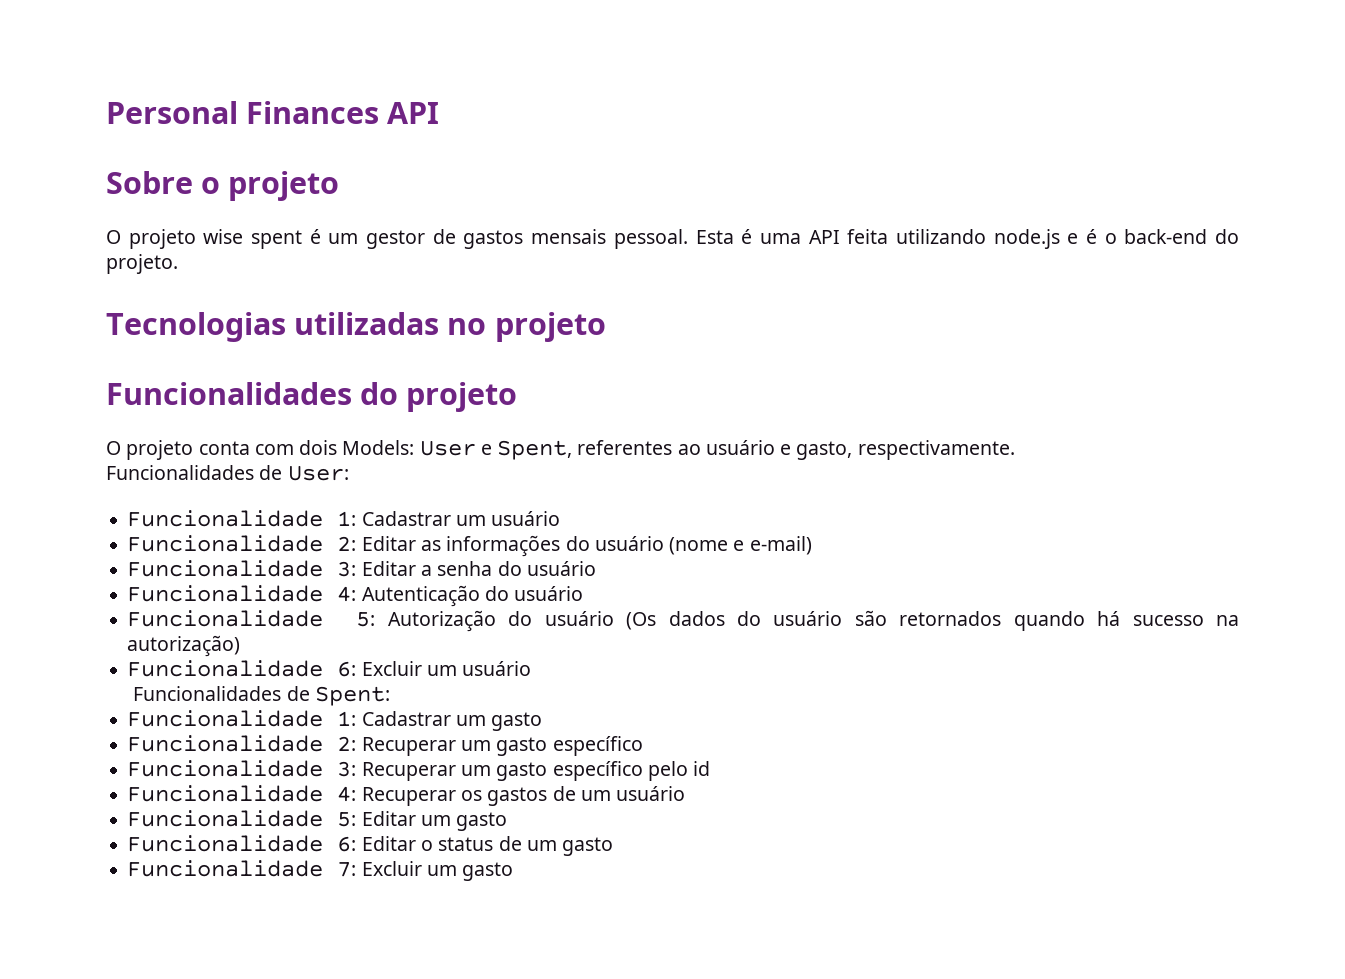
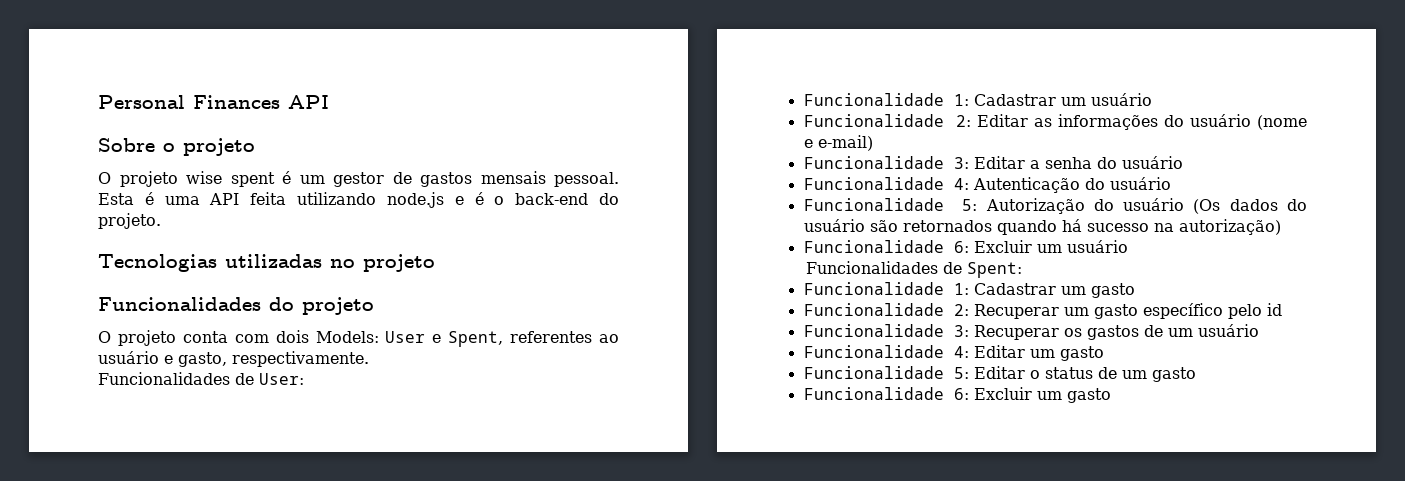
- Funcionalidade 2: Recuperar um gasto específico
- Funcionalidade 3: Recuperar um gasto específico pelo id
+ Funcionalidade 2: Recuperar um gasto específico pelo id
- Funcionalidade 4: Recuperar os gastos de um usuário
+ Funcionalidade 3: Recuperar os gastos de um usuário
- Funcionalidade 5: Editar um gasto
+ Funcionalidade 4: Editar um gasto
- Funcionalidade 6: Editar o status de um gasto
+ Funcionalidade 5: Editar o status de um gasto
- Funcionalidade 7: Excluir um gasto
+ Funcionalidade 6: Excluir um gasto

